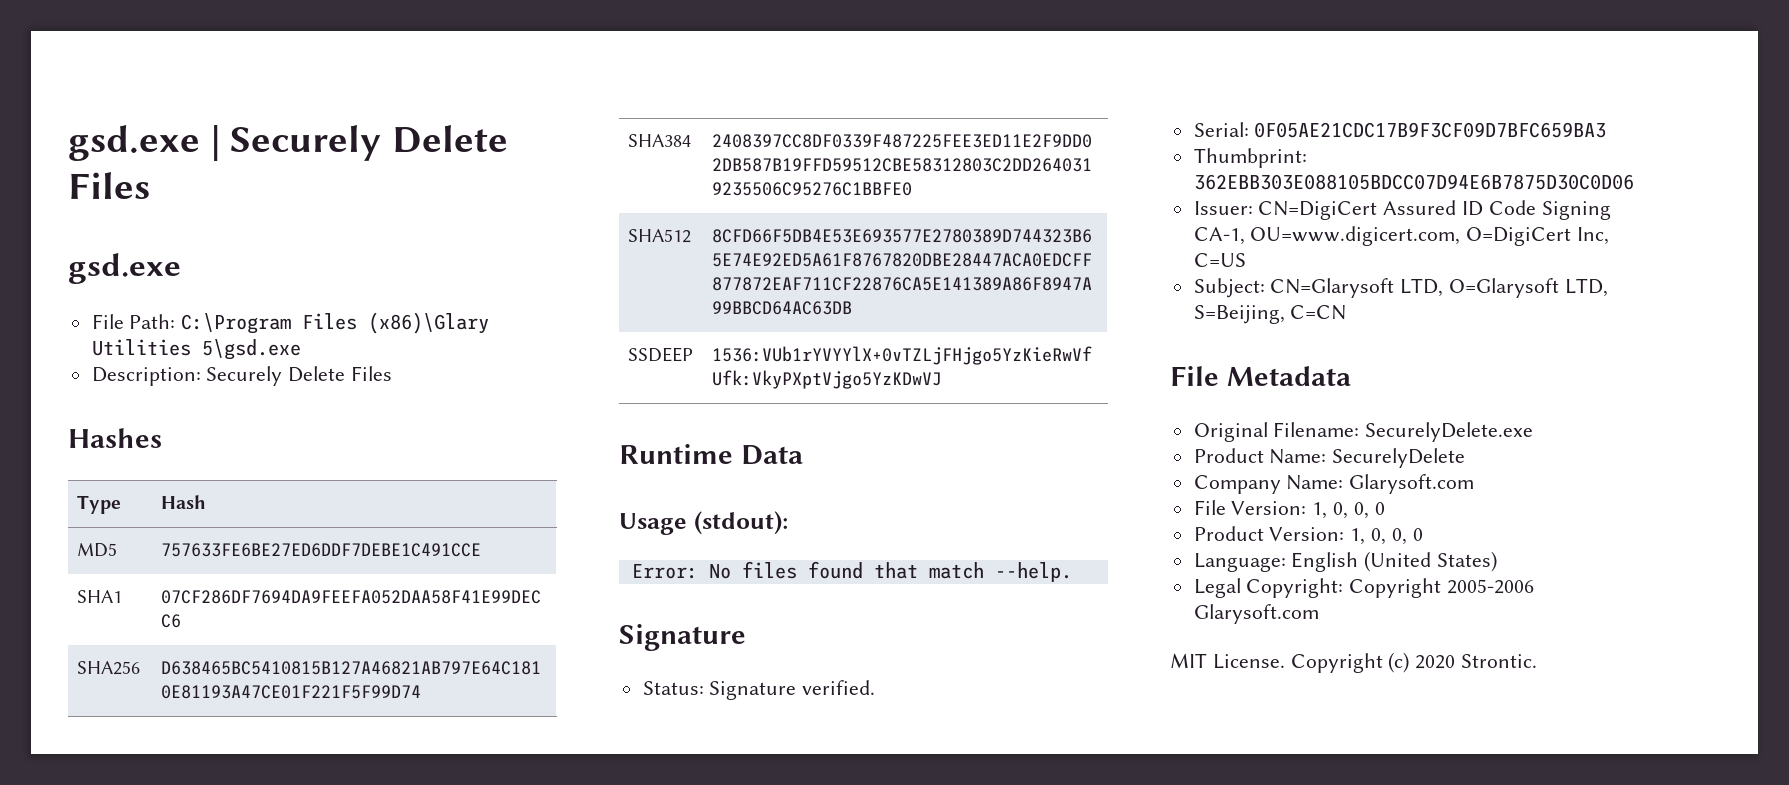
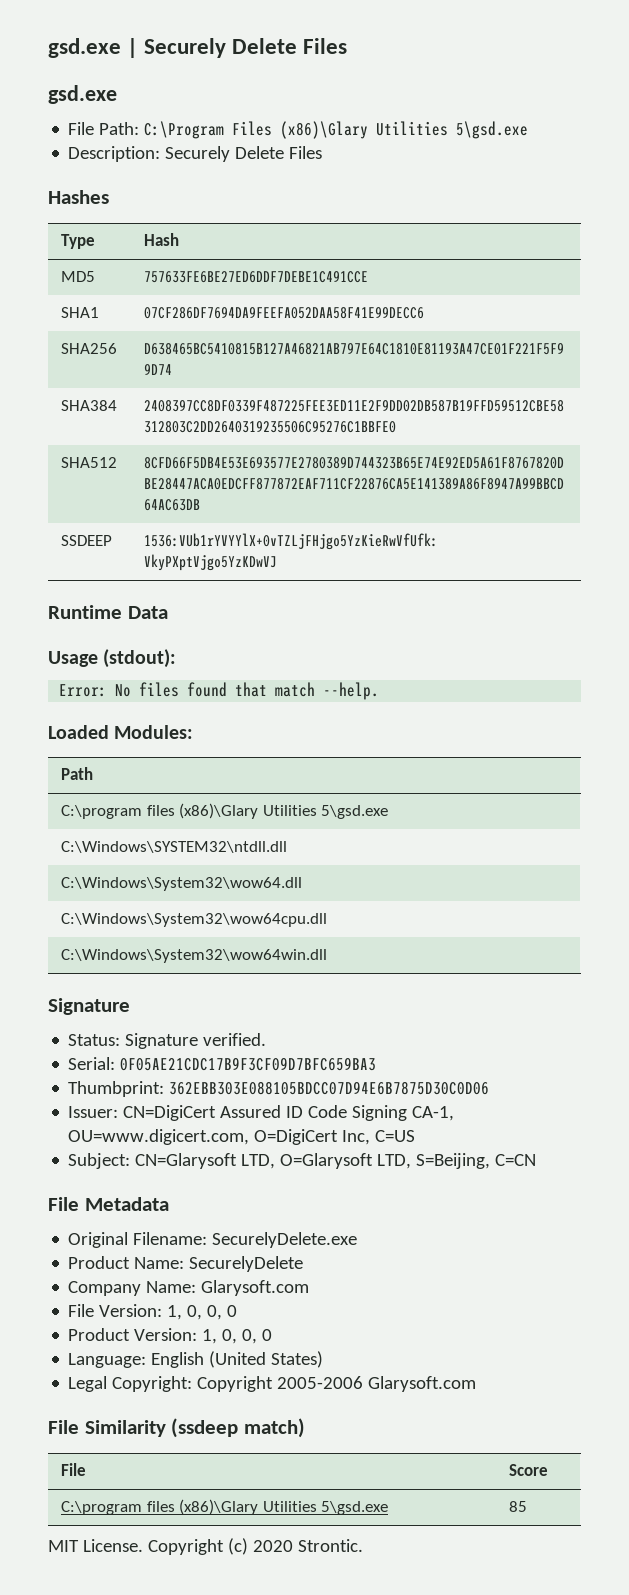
+ Loaded Modules:
+ Path
+ C:\program files (x86)\Glary Utilities 5\gsd.exe
+ C:\Windows\SYSTEM32\ntdll.dll
+ C:\Windows\System32\wow64.dll
+ C:\Windows\System32\wow64cpu.dll
+ C:\Windows\System32\wow64win.dll
+ File Similarity (ssdeep match)
+ File | Score
+ C:\program files (x86)\Glary Utilities 5\gsd.exe | 85

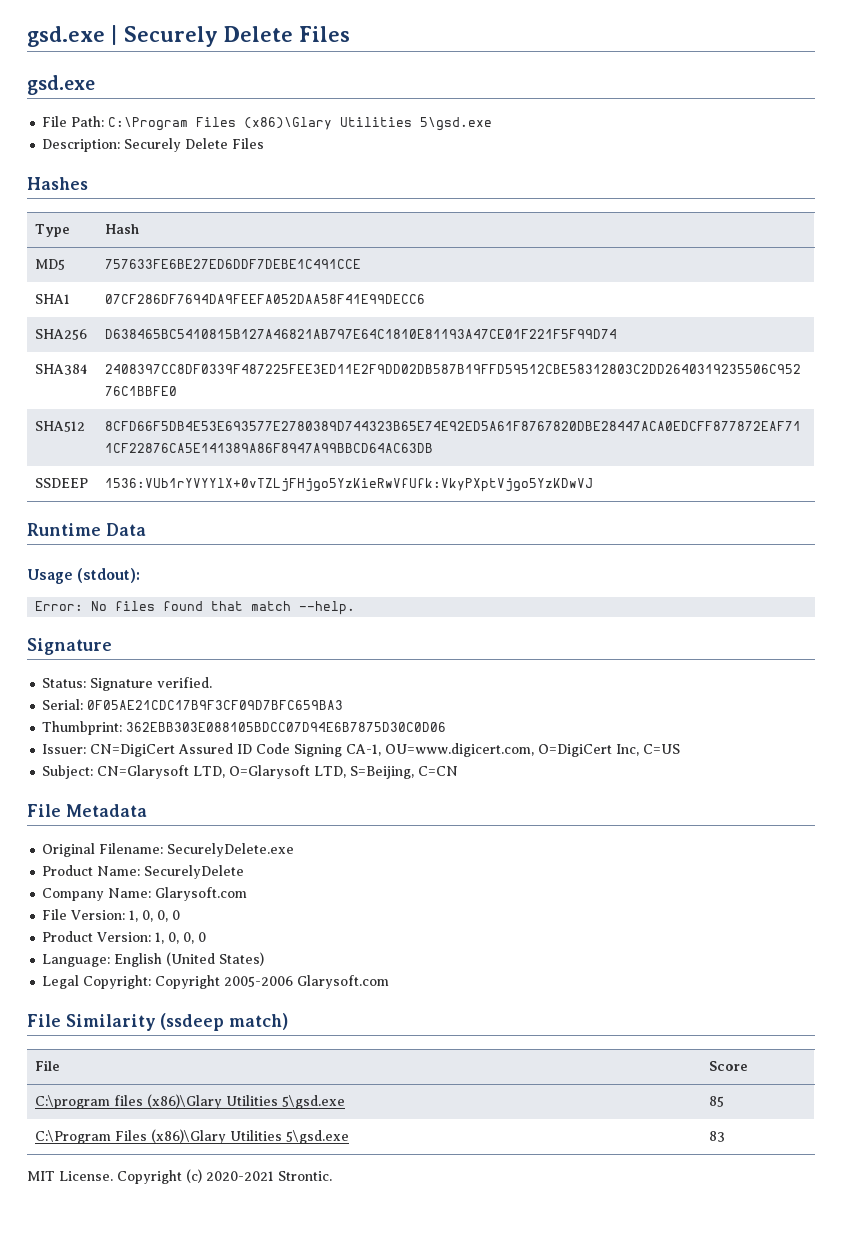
- Loaded Modules:
- Path
- C:\program files (x86)\Glary Utilities 5\gsd.exe
- C:\Windows\SYSTEM32\ntdll.dll
- C:\Windows\System32\wow64.dll
- C:\Windows\System32\wow64cpu.dll
- C:\Windows\System32\wow64win.dll
+ C:\Program Files (x86)\Glary Utilities 5\gsd.exe | 83
- Copyright (c) 2020 Strontic.
+ Copyright (c) 2020-2021 Strontic.

